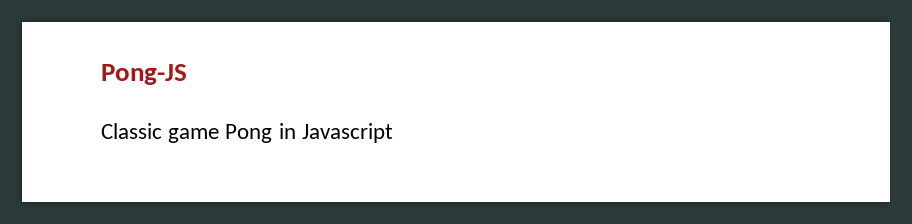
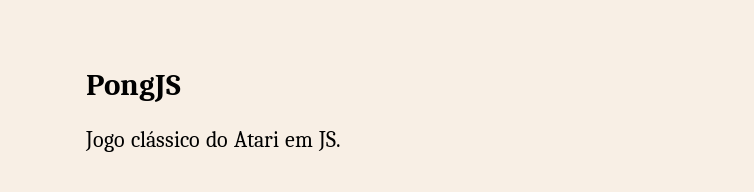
- Pong-JS
- Classic game Pong in Javascript
+ PongJS
+ Jogo clássico do Atari em JS.

